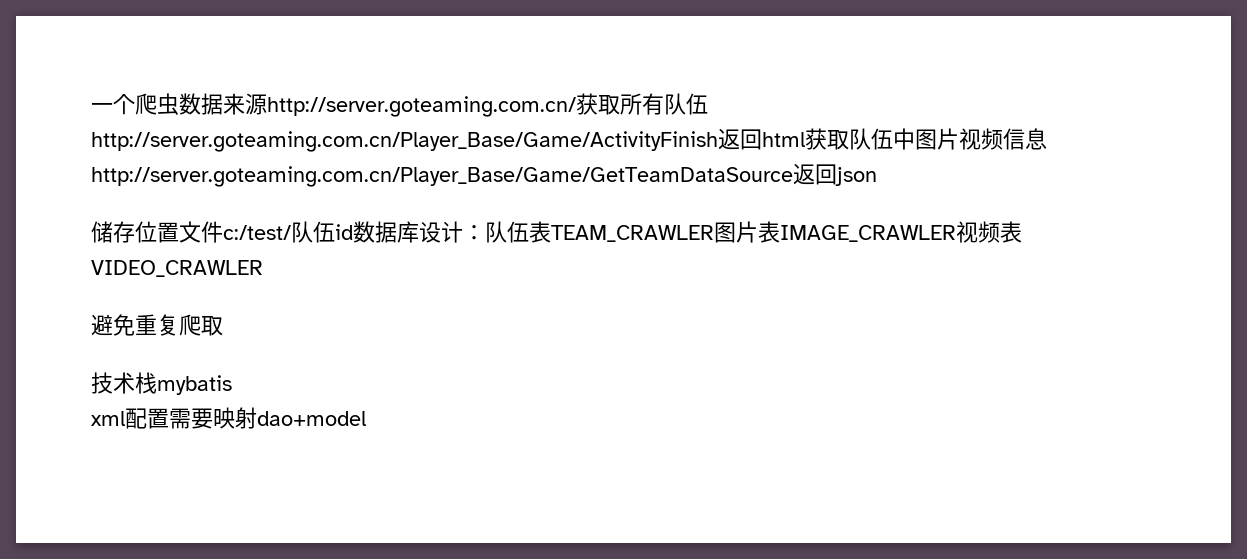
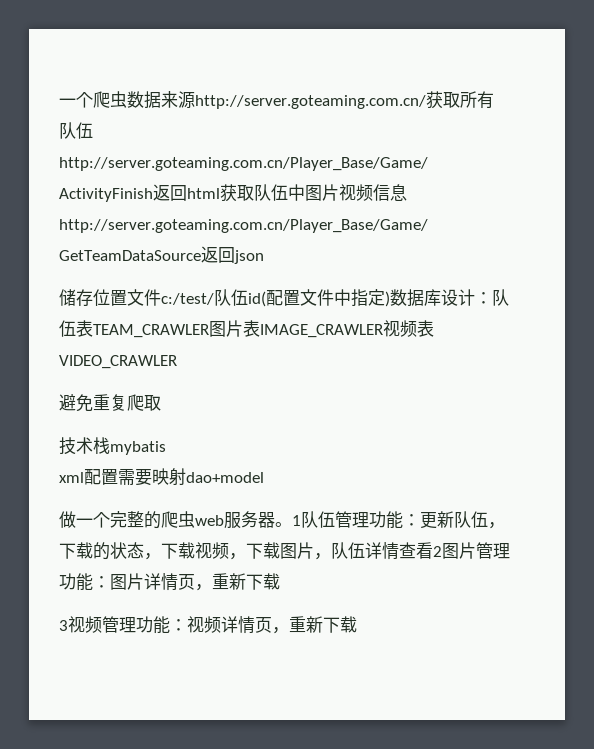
- 储存位置文件c:/test/队伍id数据库设计：队伍表TEAM_CRAWLER图片表IMAGE_CRAWLER视频表VIDEO_CRAWLER
+ 储存位置文件c:/test/队伍id(配置文件中指定)数据库设计：队伍表TEAM_CRAWLER图片表IMAGE_CRAWLER视频表VIDEO_CRAWLER
+ 做一个完整的爬虫web服务器。1队伍管理功能：更新队伍，下载的状态，下载视频，下载图片，队伍详情查看2图片管理功能：图片详情页，重新下载
+ 3视频管理功能：视频详情页，重新下载

